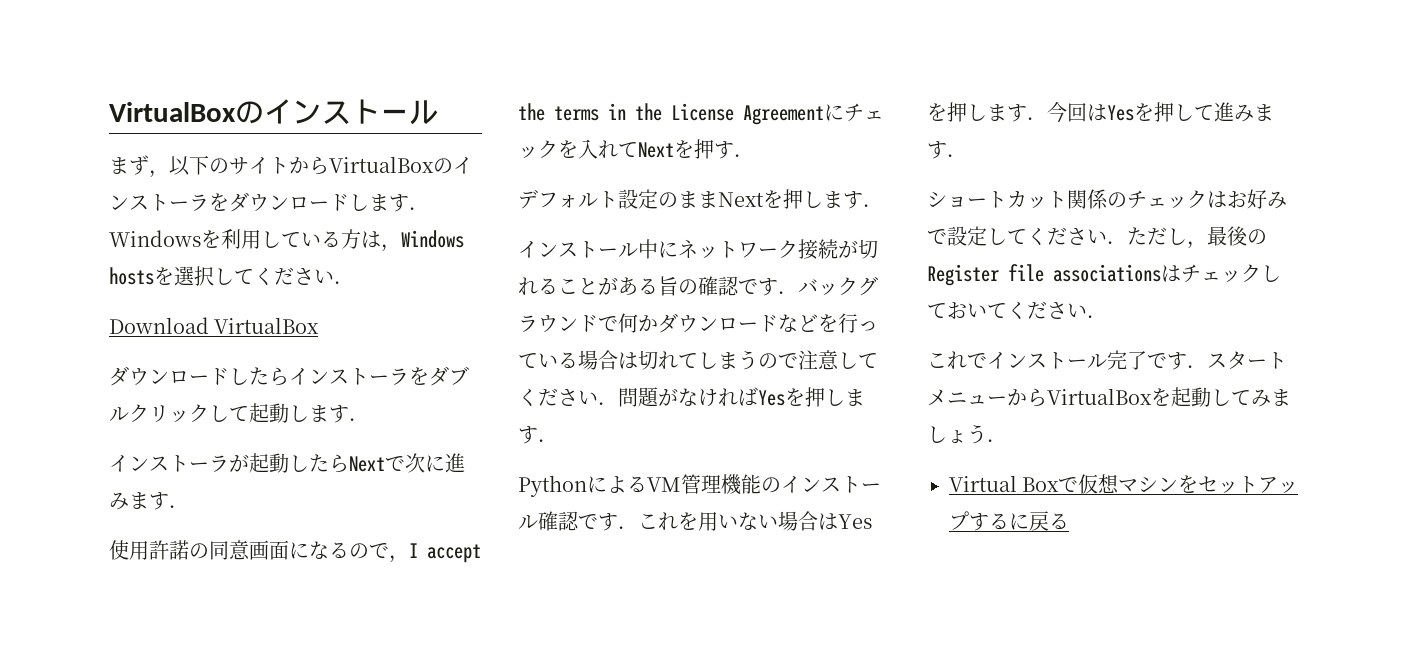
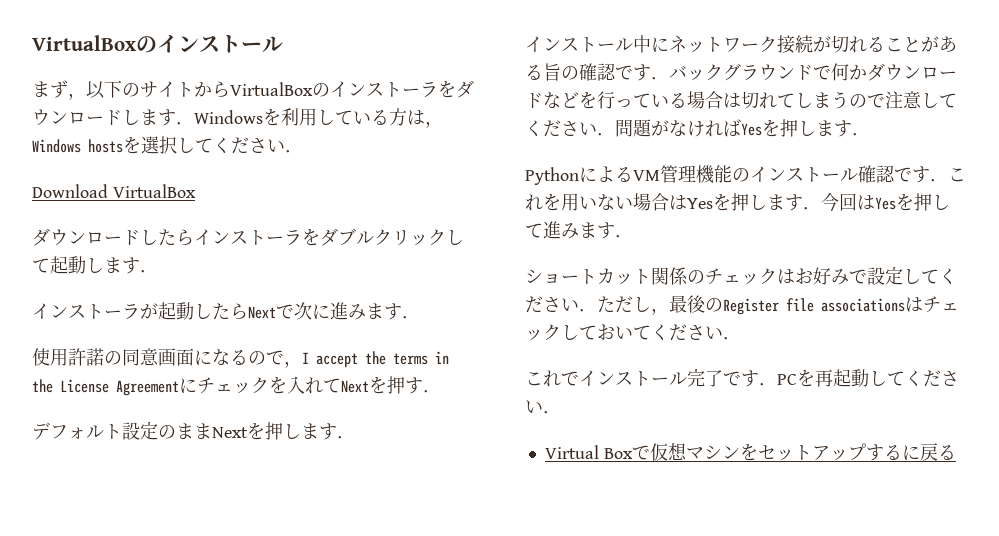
- これでインストール完了です．スタートメニューからVirtualBoxを起動してみましょう．
+ これでインストール完了です．PCを再起動してください．

